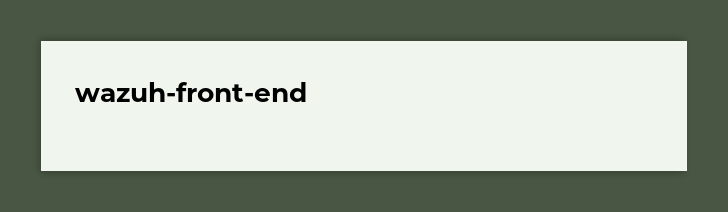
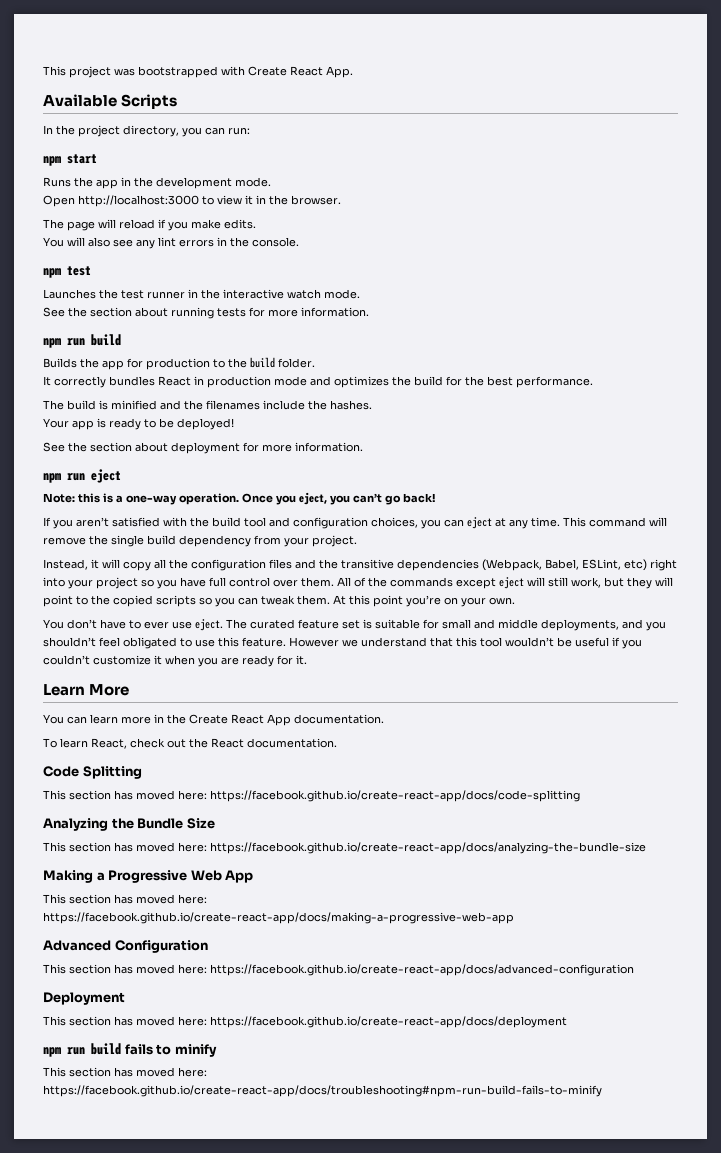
- wazuh-front-end
+ This project was bootstrapped with Create React App.
+ Available Scripts
+ In the project directory, you can run:
+ npm start
+ Runs the app in the development mode.
+ Open http://localhost:3000 to view it in the browser.
+ The page will reload if you make edits.
+ You will also see any lint errors in the console.
+ npm test
+ Launches the test runner in the interactive watch mode.
+ See the section about running tests for more information.
+ npm run build
+ Builds the app for production to the build folder.
+ It correctly bundles React in production mode and optimizes the build for the best performance.
+ The build is minified and the filenames include the hashes.
+ Your app is ready to be deployed!
+ See the section about deployment for more information.
+ npm run eject
+ Note: this is a one-way operation. Once you eject, you can’t go back!
+ If you aren’t satisfied with the build tool and configuration choices, you can eject at any time. This command will remove the single build dependency from your project.
+ Instead, it will copy all the configuration files and the transitive dependencies (Webpack, Babel, ESLint, etc) right into your project so you have full control over them. All of the commands except eject will still work, but they will point to the copied scripts so you can tweak them. At this point you’re on your own.
+ You don’t have to ever use eject. The curated feature set is suitable for small and middle deployments, and you shouldn’t feel obligated to use this feature. However we understand that this tool wouldn’t be useful if you couldn’t customize it when you are ready for it.
+ Learn More
+ You can learn more in the Create React App documentation.
+ To learn React, check out the React documentation.
+ Code Splitting
+ This section has moved here: https://facebook.github.io/create-react-app/docs/code-splitting
+ Analyzing the Bundle Size
+ This section has moved here: https://facebook.github.io/create-react-app/docs/analyzing-the-bundle-size
+ Making a Progressive Web App
+ This section has moved here: https://facebook.github.io/create-react-app/docs/making-a-progressive-web-app
+ Advanced Configuration
+ This section has moved here: https://facebook.github.io/create-react-app/docs/advanced-configuration
+ Deployment
+ This section has moved here: https://facebook.github.io/create-react-app/docs/deployment
+ npm run build fails to minify
+ This section has moved here: https://facebook.github.io/create-react-app/docs/troubleshooting#npm-run-build-fails-to-minify

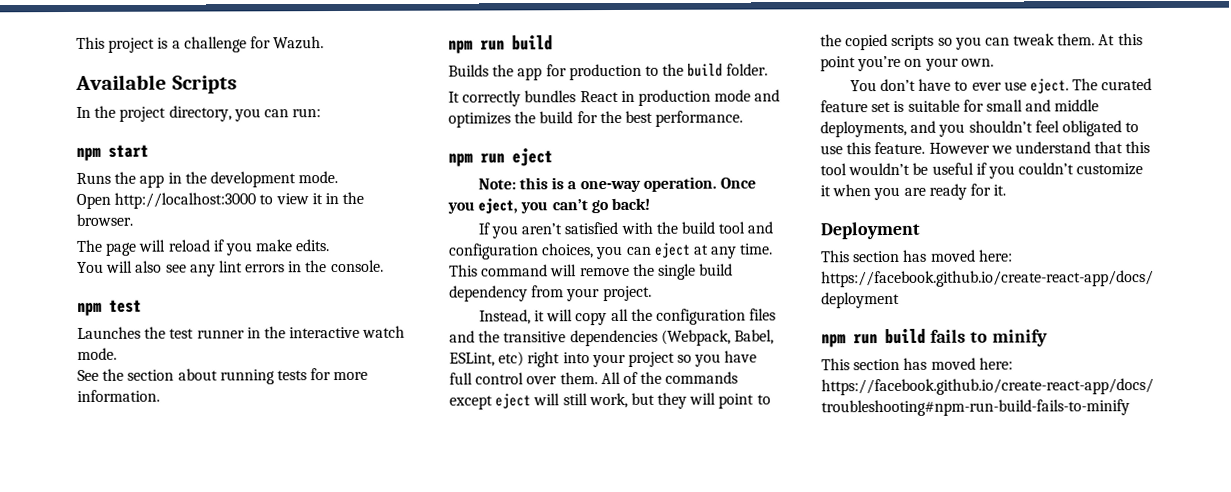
- This project was bootstrapped with Create React App.
+ This project is a challenge for Wazuh.
- The build is minified and the filenames include the hashes.
- Your app is ready to be deployed!
- See the section about deployment for more information.
- Learn More
- You can learn more in the Create React App documentation.
- To learn React, check out the React documentation.
- Code Splitting
- This section has moved here: https://facebook.github.io/create-react-app/docs/code-splitting
- Analyzing the Bundle Size
- This section has moved here: https://facebook.github.io/create-react-app/docs/analyzing-the-bundle-size
- Making a Progressive Web App
- This section has moved here: https://facebook.github.io/create-react-app/docs/making-a-progressive-web-app
- Advanced Configuration
- This section has moved here: https://facebook.github.io/create-react-app/docs/advanced-configuration

